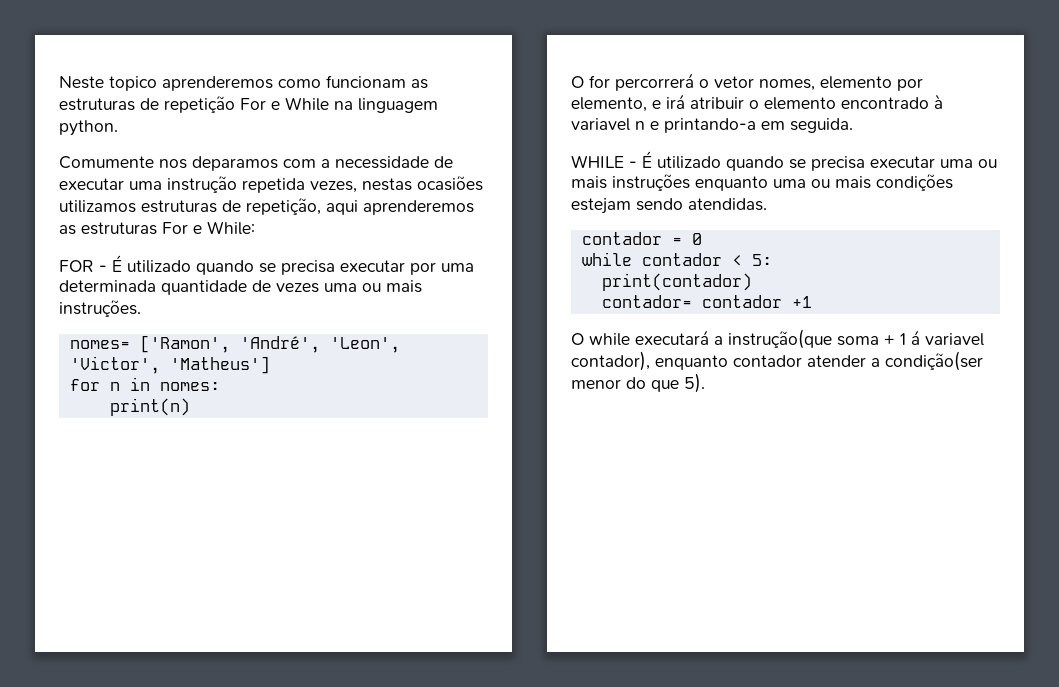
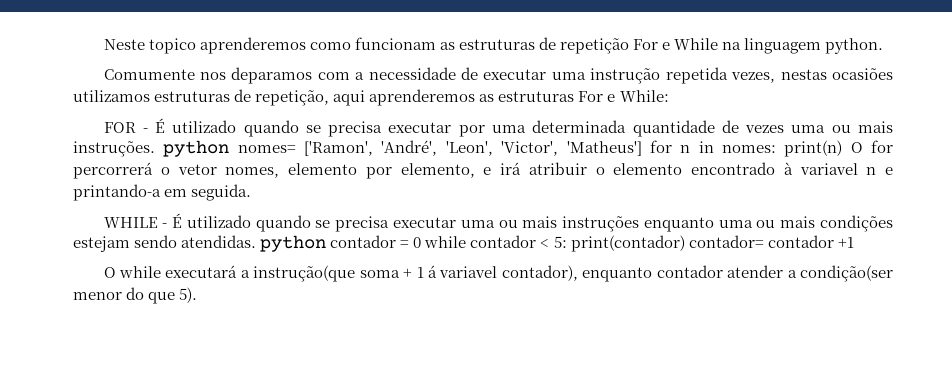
- FOR - É utilizado quando se precisa executar por uma determinada quantidade de vezes uma ou mais instruções.
- nomes= ['Ramon', 'André', 'Leon', 'Victor', 'Matheus']
- for n in nomes:
- print(n)
- O for percorrerá o vetor nomes, elemento por elemento, e irá atribuir o elemento encontrado à variavel n e printando-a em seguida.
+ FOR - É utilizado quando se precisa executar por uma determinada quantidade de vezes uma ou mais instruções. python nomes= ['Ramon', 'André', 'Leon', 'Victor', 'Matheus'] for n in nomes: print(n) O for percorrerá o vetor nomes, elemento por elemento, e irá atribuir o elemento encontrado à variavel n e printando-a em seguida.
- WHILE - É utilizado quando se precisa executar uma ou mais instruções enquanto uma ou mais condições estejam sendo atendidas.
- contador = 0
- while contador < 5:
- print(contador)
- contador= contador +1
+ WHILE - É utilizado quando se precisa executar uma ou mais instruções enquanto uma ou mais condições estejam sendo atendidas. python contador = 0 while contador < 5: print(contador) contador= contador +1

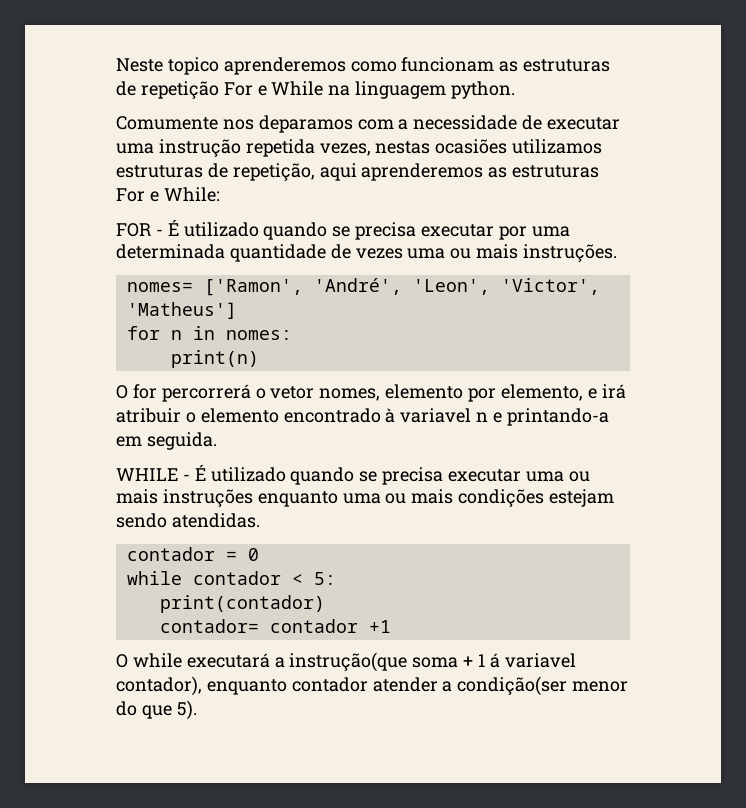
- FOR - É utilizado quando se precisa executar por uma determinada quantidade de vezes uma ou mais instruções. python nomes= ['Ramon', 'André', 'Leon', 'Victor', 'Matheus'] for n in nomes: print(n) O for percorrerá o vetor nomes, elemento por elemento, e irá atribuir o elemento encontrado à variavel n e printando-a em seguida.
+ FOR - É utilizado quando se precisa executar por uma determinada quantidade de vezes uma ou mais instruções.
+ nomes= ['Ramon', 'André', 'Leon', 'Victor', 'Matheus']
+ for n in nomes:
+ print(n)
+ O for percorrerá o vetor nomes, elemento por elemento, e irá atribuir o elemento encontrado à variavel n e printando-a em seguida.
- WHILE - É utilizado quando se precisa executar uma ou mais instruções enquanto uma ou mais condições estejam sendo atendidas. python contador = 0 while contador < 5: print(contador) contador= contador +1
+ WHILE - É utilizado quando se precisa executar uma ou mais instruções enquanto uma ou mais condições estejam sendo atendidas.
+ contador = 0
+ while contador < 5:
+ print(contador)
+ contador= contador +1

